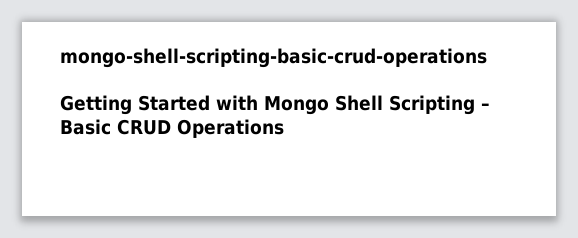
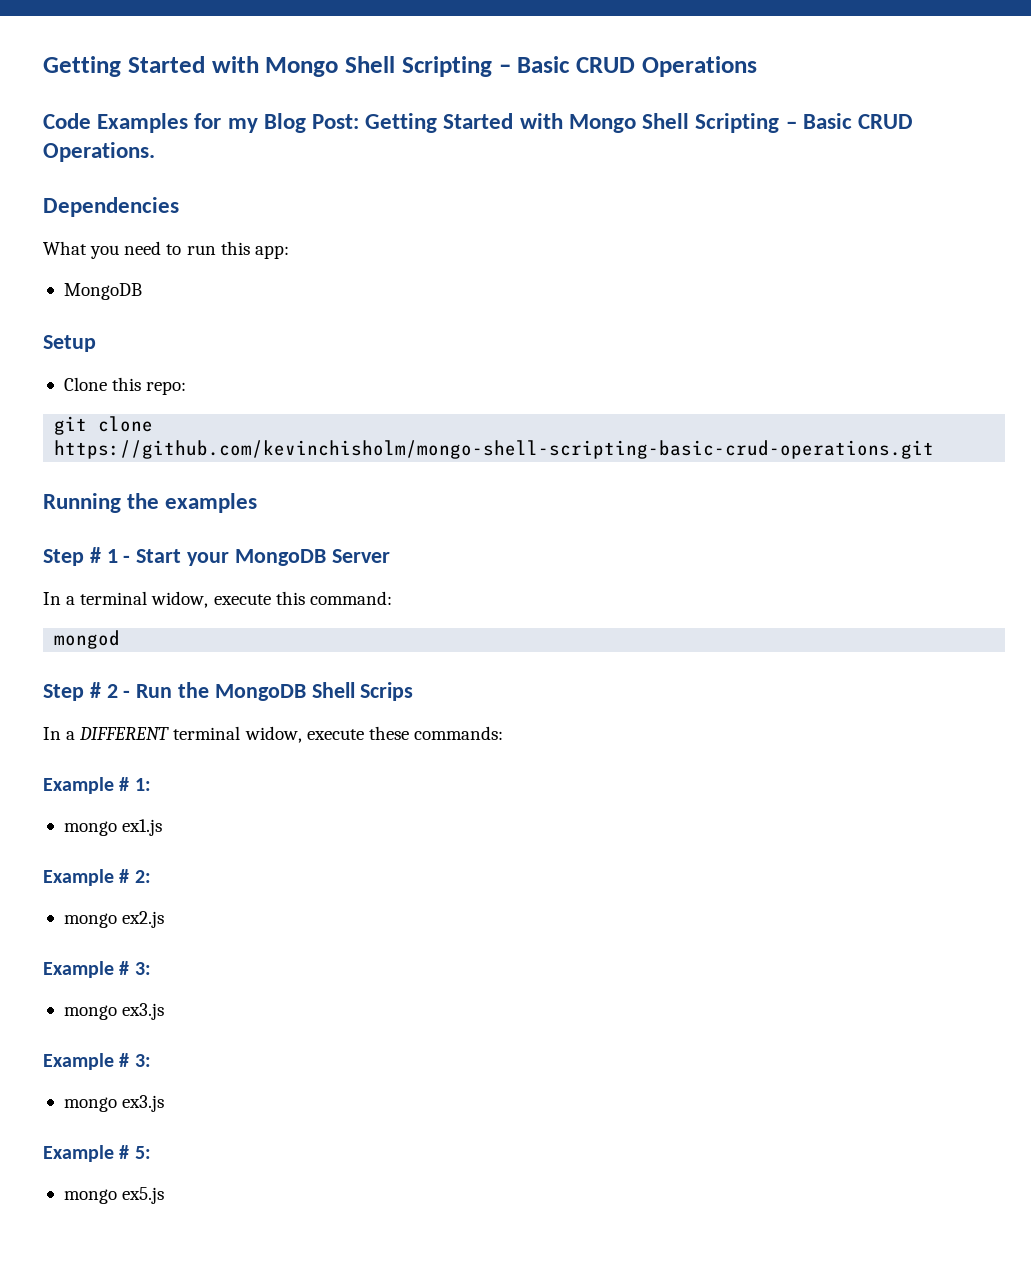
- mongo-shell-scripting-basic-crud-operations
+ Code Examples for my Blog Post: Getting Started with Mongo Shell Scripting – Basic CRUD Operations.
+ Dependencies
+ What you need to run this app:
+ MongoDB
+ Setup
+ Clone this repo:
+ git clone https://github.com/kevinchisholm/mongo-shell-scripting-basic-crud-operations.git
+ Running the examples
+ Step # 1 - Start your MongoDB Server
+ In a terminal widow, execute this command:
+ mongod
+ Step # 2 - Run the MongoDB Shell Scrips
+ In a DIFFERENT terminal widow, execute these commands:
+ Example # 1:
+ mongo ex1.js
+ Example # 2:
+ mongo ex2.js
+ Example # 3:
+ mongo ex3.js
+ Example # 3:
+ mongo ex3.js
+ Example # 5:
+ mongo ex5.js

